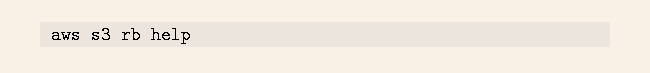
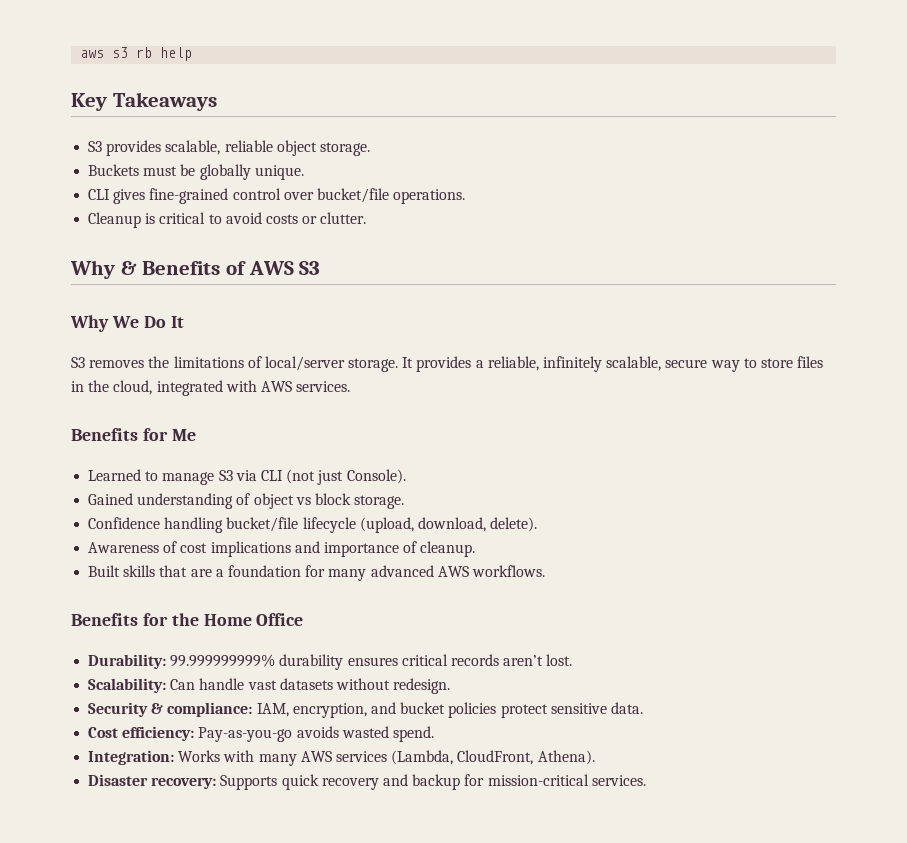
+ Key Takeaways
+ S3 provides scalable, reliable object storage.
+ Buckets must be globally unique.
+ CLI gives fine-grained control over bucket/file operations.
+ Cleanup is critical to avoid costs or clutter.
+ Why & Benefits of AWS S3
+ Why We Do It
+ S3 removes the limitations of local/server storage. It provides a reliable, infinitely scalable, secure way to store files in the cloud, integrated with AWS services.
+ Benefits for Me
+ Learned to manage S3 via CLI (not just Console).
+ Gained understanding of object vs block storage.
+ Confidence handling bucket/file lifecycle (upload, download, delete).
+ Awareness of cost implications and importance of cleanup.
+ Built skills that are a foundation for many advanced AWS workflows.
+ Benefits for the Home Office
+ Durability: 99.999999999% durability ensures critical records aren’t lost.
+ Scalability: Can handle vast datasets without redesign.
+ Security & compliance: IAM, encryption, and bucket policies protect sensitive data.
+ Cost efficiency: Pay-as-you-go avoids wasted spend.
+ Integration: Works with many AWS services (Lambda, CloudFront, Athena).
+ Disaster recovery: Supports quick recovery and backup for mission-critical services.

